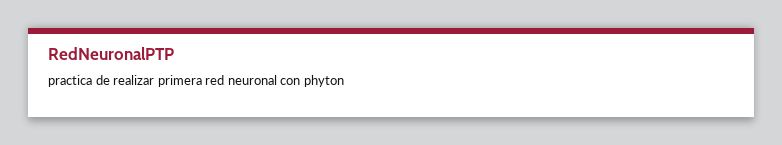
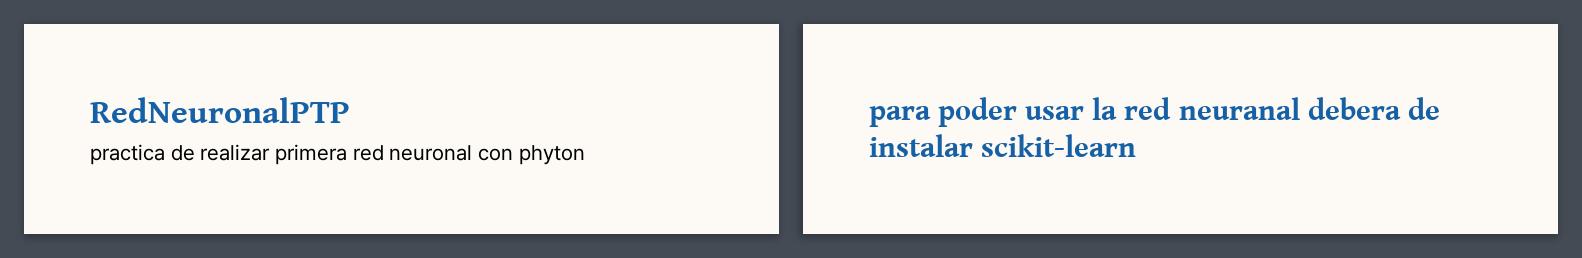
+ para poder usar la red neuranal debera de instalar scikit-learn

